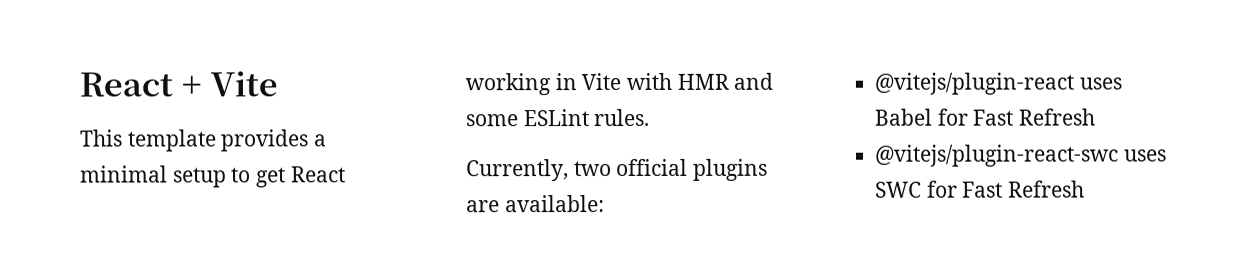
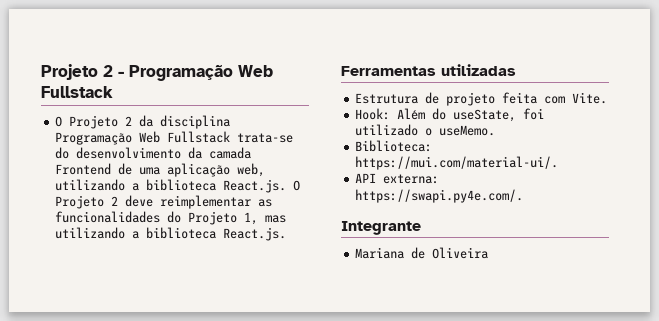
- React + Vite
- This template provides a minimal setup to get React working in Vite with HMR and some ESLint rules.
- Currently, two official plugins are available:
- @vitejs/plugin-react uses Babel for Fast Refresh
- @vitejs/plugin-react-swc uses SWC for Fast Refresh
+ Projeto 2 - Programação Web Fullstack
+ O Projeto 2 da disciplina Programação Web Fullstack trata-se do desenvolvimento da camada Frontend de uma aplicação web, utilizando a biblioteca React.js. O Projeto 2 deve reimplementar as funcionalidades do Projeto 1, mas utilizando a biblioteca React.js.
+ Ferramentas utilizadas
+ Estrutura de projeto feita com Vite.
+ Hook: Além do useState, foi utilizado o useMemo.
+ Biblioteca: https://mui.com/material-ui/.
+ API externa: https://swapi.py4e.com/.
+ Integrante
+ Mariana de Oliveira

